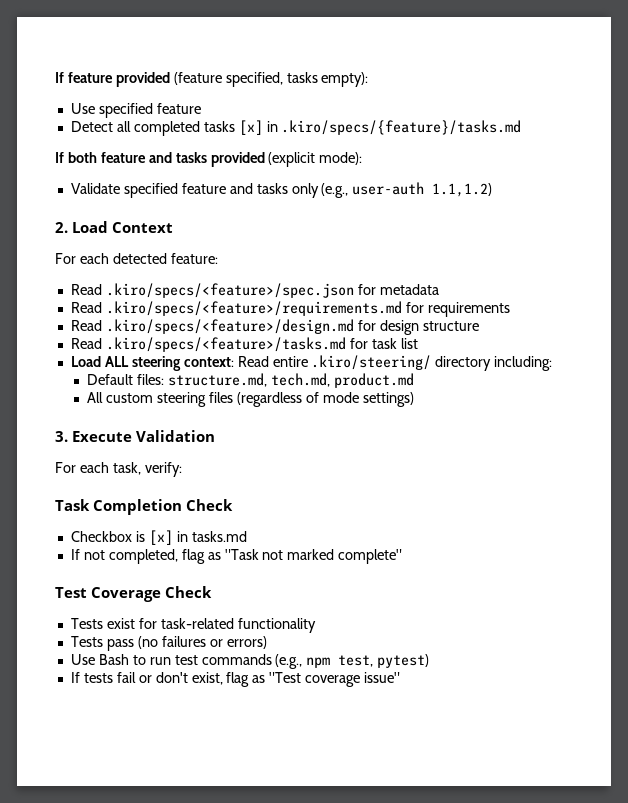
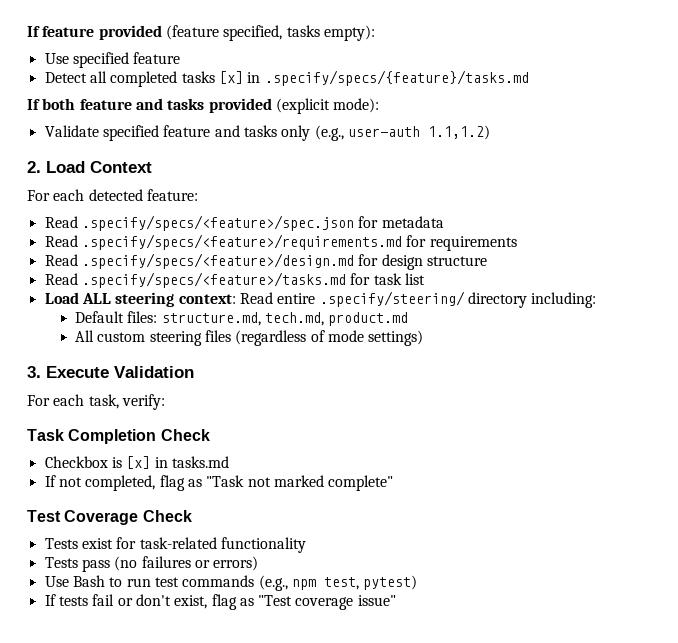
- Detect all completed tasks [x] in .kiro/specs/{feature}/tasks.md
+ Detect all completed tasks [x] in .specify/specs/{feature}/tasks.md
- Read .kiro/specs/<feature>/spec.json for metadata
+ Read .specify/specs/<feature>/spec.json for metadata
- Read .kiro/specs/<feature>/requirements.md for requirements
+ Read .specify/specs/<feature>/requirements.md for requirements
- Read .kiro/specs/<feature>/design.md for design structure
+ Read .specify/specs/<feature>/design.md for design structure
- Read .kiro/specs/<feature>/tasks.md for task list
+ Read .specify/specs/<feature>/tasks.md for task list
- Load ALL steering context: Read entire .kiro/steering/ directory including:
+ Load ALL steering context: Read entire .specify/steering/ directory including:

